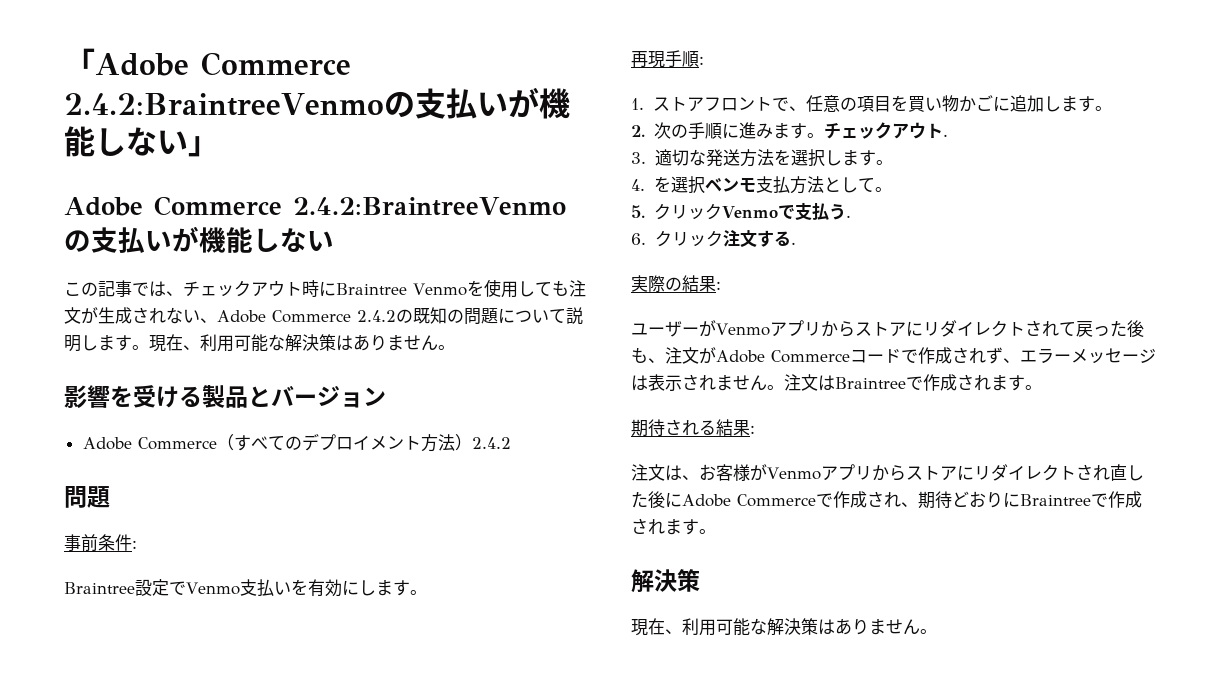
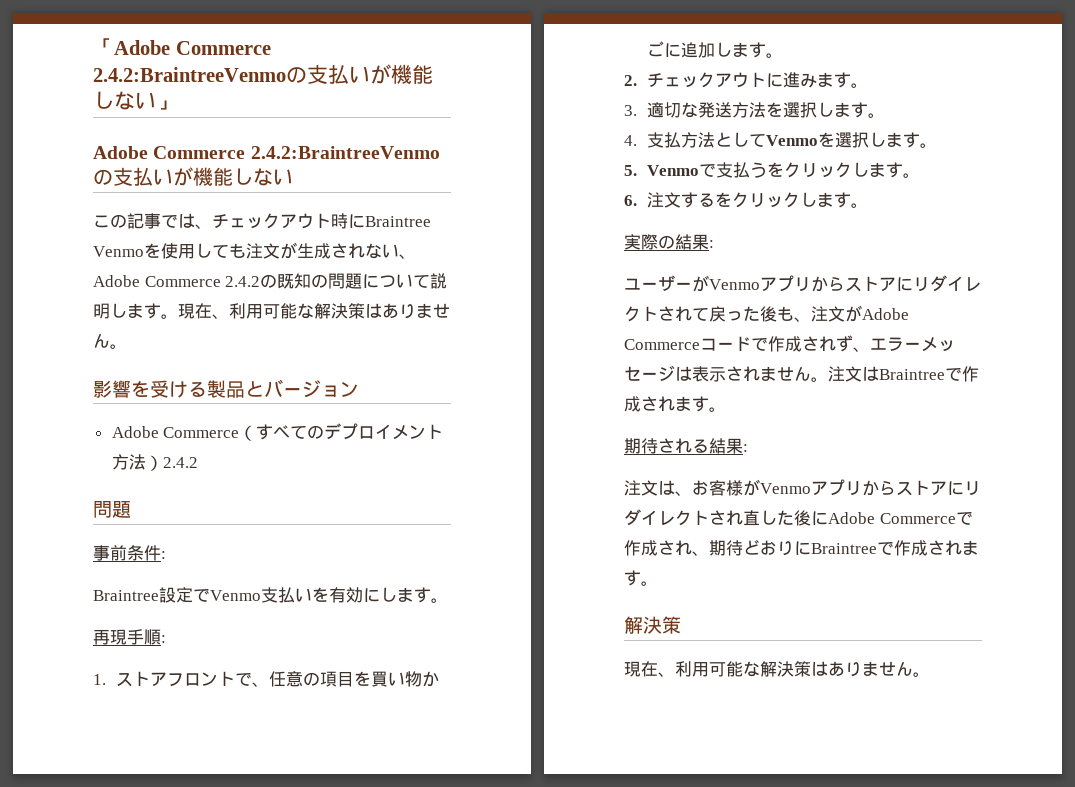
- 2.次の手順に進みます。チェックアウト.
+ 2.チェックアウトに進みます。
- 4.を選択ベンモ支払方法として。
+ 4.支払方法としてVenmoを選択します。
- 5.クリックVenmoで支払う.
- 6.クリック注文する.
+ 5. Venmoで支払うをクリックします。
+ 6.注文するをクリックします。

